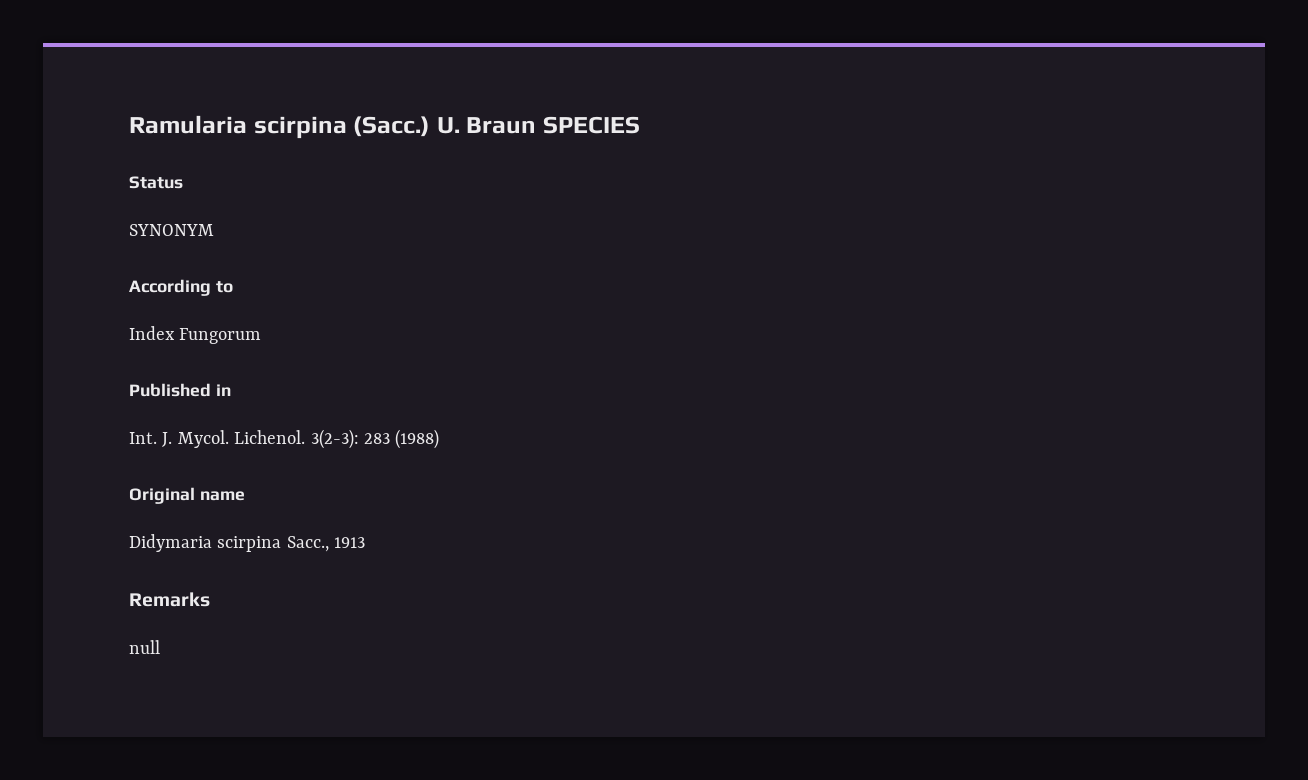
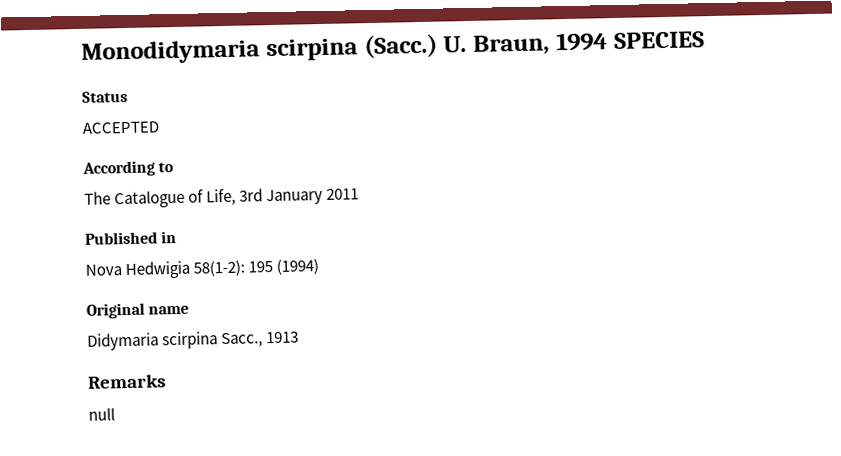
- Ramularia scirpina (Sacc.)
+ Monodidymaria scirpina (Sacc.)
- U. Braun SPECIES
+ U. Braun, 1994 SPECIES
- SYNONYM
+ ACCEPTED
- Index Fungorum
+ The Catalogue of Life, 3rd January 2011
  Published in
- Int. J. Mycol. Lichenol. 3(2-3): 283 (1988)
+ Nova Hedwigia 58(1-2): 195 (1994)

